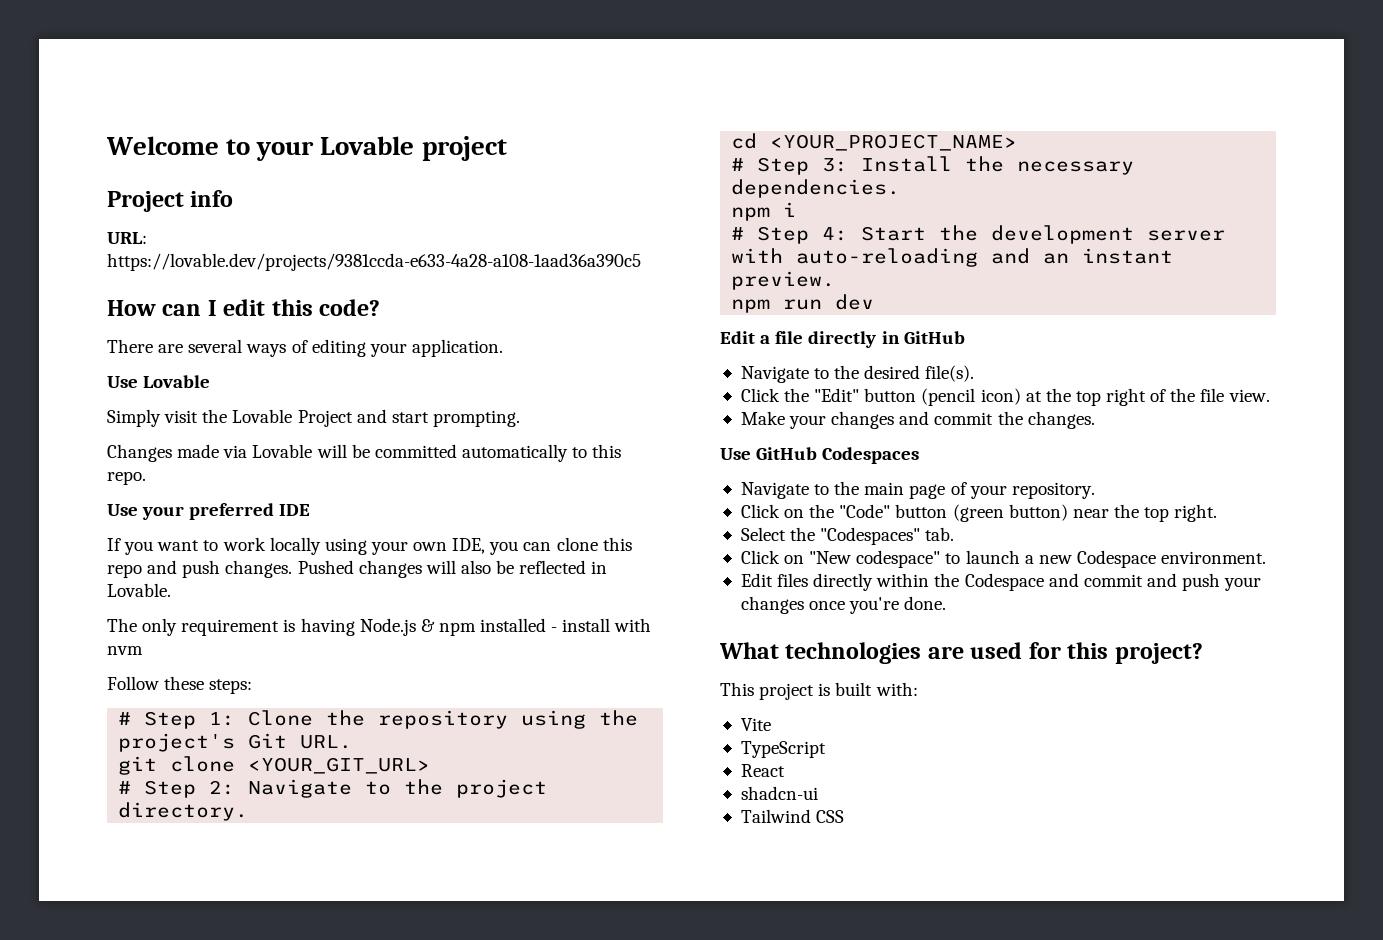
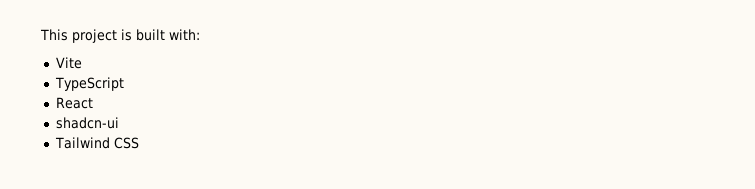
- Welcome to your Lovable project
- Project info
- URL: https://lovable.dev/projects/9381ccda-e633-4a28-a108-1aad36a390c5
- How can I edit this code?
- There are several ways of editing your application.
- Use Lovable
- Simply visit the Lovable Project and start prompting.
- Changes made via Lovable will be committed automatically to this repo.
- Use your preferred IDE
- If you want to work locally using your own IDE, you can clone this repo and push changes. Pushed changes will also be reflected in Lovable.
- The only requirement is having Node.js & npm installed - install with nvm
- Follow these steps:
- # Step 1: Clone the repository using the project's Git URL.
- git clone <YOUR_GIT_URL>
- # Step 2: Navigate to the project directory.
- cd <YOUR_PROJECT_NAME>
- # Step 3: Install the necessary dependencies.
- npm i
- # Step 4: Start the development server with auto-reloading and an instant preview.
- npm run dev
- Edit a file directly in GitHub
- Navigate to the desired file(s).
- Click the "Edit" button (pencil icon) at the top right of the file view.
- Make your changes and commit the changes.
- Use GitHub Codespaces
- Navigate to the main page of your repository.
- Click on the "Code" button (green button) near the top right.
- Select the "Codespaces" tab.
- Click on "New codespace" to launch a new Codespace environment.
- Edit files directly within the Codespace and commit and push your changes once you're done.
- What technologies are used for this project?

